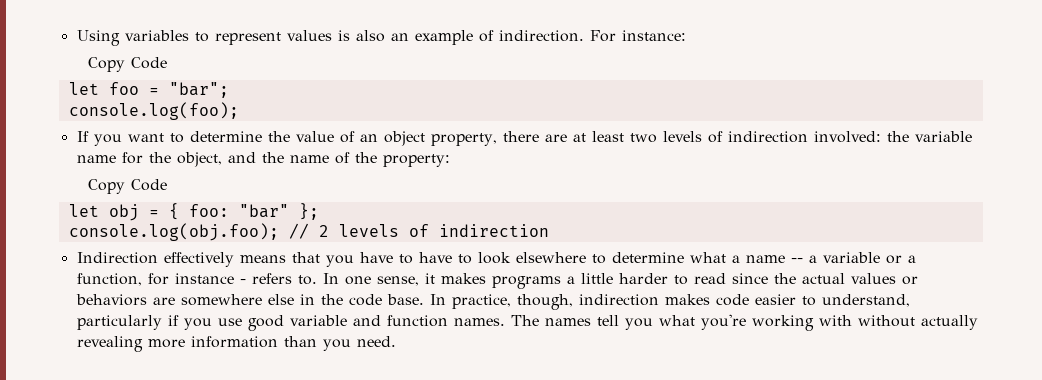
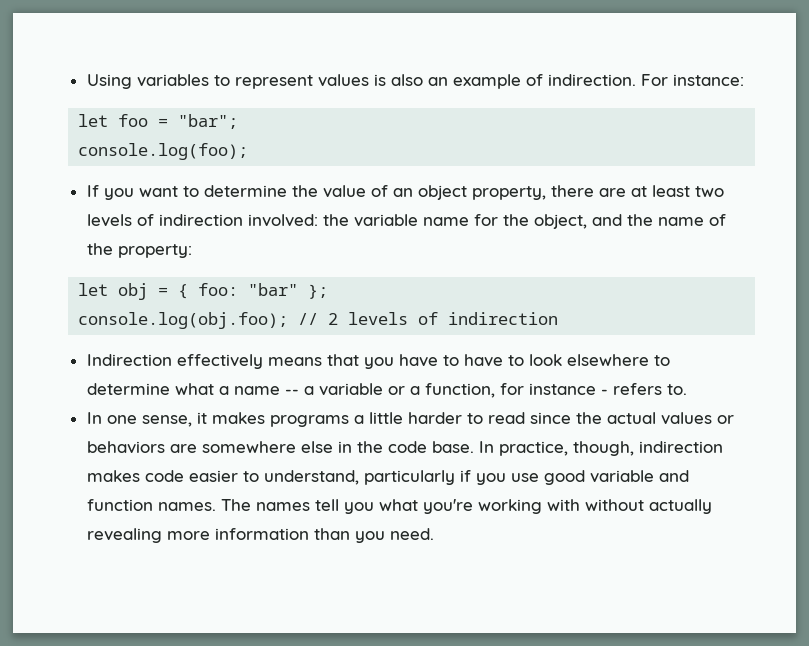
  For instance:
- Copy Code
  If you want to determine the value of an object property, there are at least two levels of indirection involved: the variable name for the object, and the name of the property:
- Copy Code
- Indirection effectively means that you have to have to look elsewhere to determine what a name -- a variable or a function, for instance - refers to. In one sense, it makes programs a little harder to read since the actual values or behaviors are somewhere else in the code base.
+ Indirection effectively means that you have to have to look elsewhere to determine what a name -- a variable or a function, for instance - refers to.
+ In one sense, it makes programs a little harder to read since the actual values or behaviors are somewhere else in the code base.

